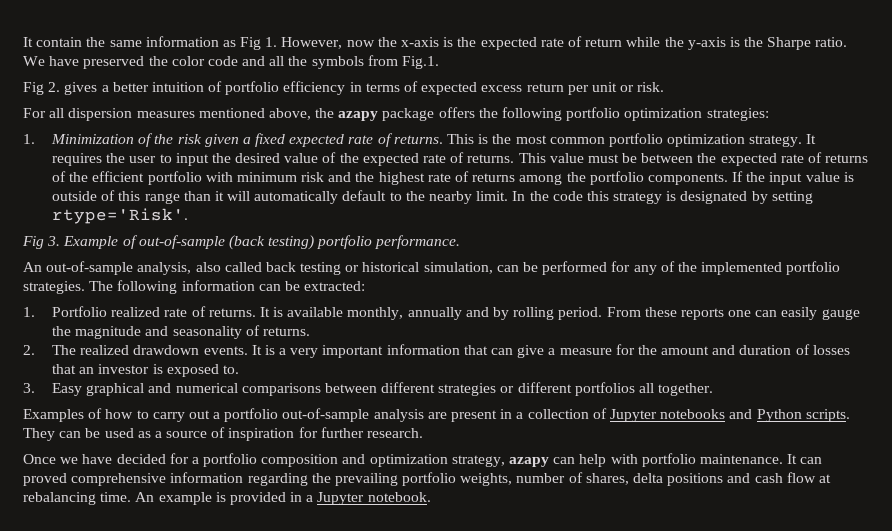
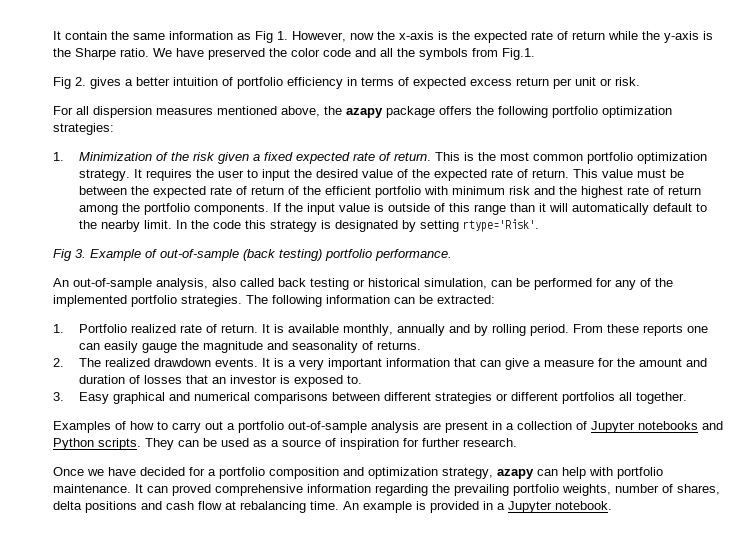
- 1. Minimization of the risk given a fixed expected rate of returns.
+ 1. Minimization of the risk given a fixed expected rate of return.
- It requires the user to input the desired value of the expected rate of returns.
+ It requires the user to input the desired value of the expected rate of return.
- This value must be between the expected rate of returns of the efficient portfolio with minimum risk and the highest rate of returns among the portfolio components.
+ This value must be between the expected rate of return of the efficient portfolio with minimum risk and the highest rate of return among the portfolio components.
- 1. Portfolio realized rate of returns.
+ 1. Portfolio realized rate of return.

